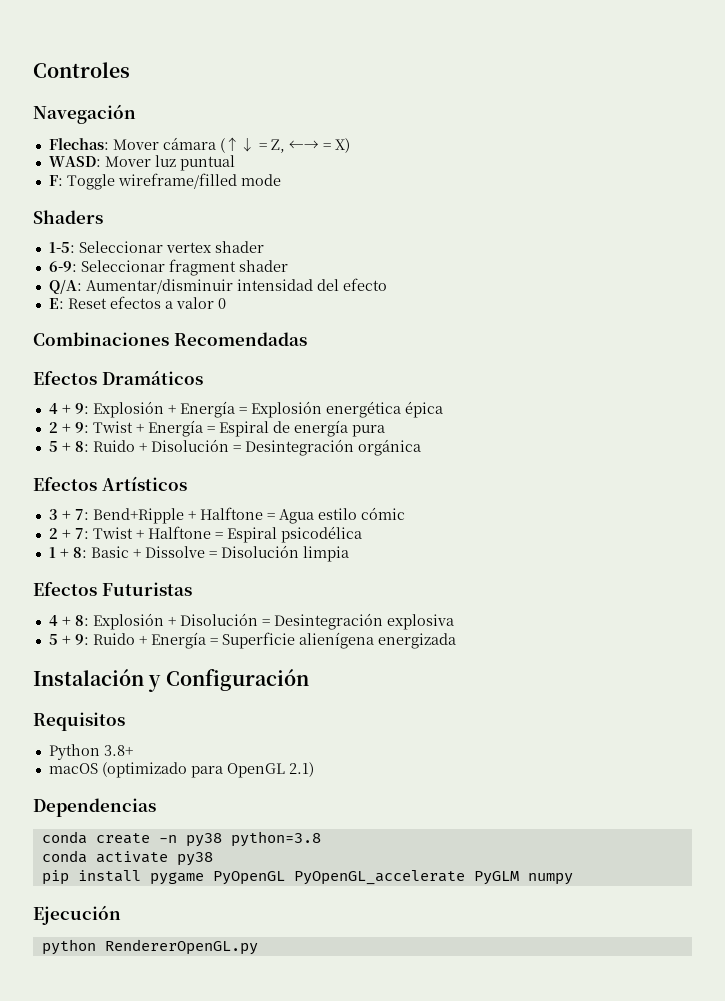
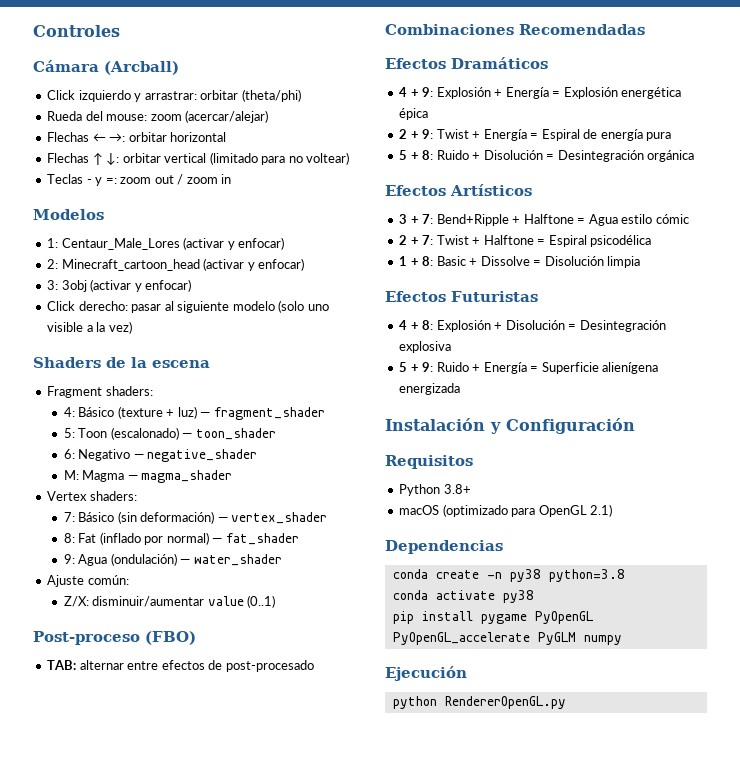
- Navegación
- Flechas: Mover cámara (↑↓ = Z, ←→ = X)
- WASD: Mover luz puntual
- F: Toggle wireframe/filled mode
- Shaders
- 1-5: Seleccionar vertex shader
- 6-9: Seleccionar fragment shader
- Q/A: Aumentar/disminuir intensidad del efecto
- E: Reset efectos a valor 0
+ Cámara (Arcball)
+ Click izquierdo y arrastrar: orbitar (theta/phi)
+ Rueda del mouse: zoom (acercar/alejar)
+ Flechas ← →: orbitar horizontal
+ Flechas ↑ ↓: orbitar vertical (limitado para no voltear)
+ Teclas - y =: zoom out / zoom in
+ Modelos
+ 1: Centaur_Male_Lores (activar y enfocar)
+ 2: Minecraft_cartoon_head (activar y enfocar)
+ 3: 3obj (activar y enfocar)
+ Click derecho: pasar al siguiente modelo (solo uno visible a la vez)
+ Shaders de la escena
+ Fragment shaders:
+ 4: Básico (texture + luz) — fragment_shader
+ 5: Toon (escalonado) — toon_shader
+ 6: Negativo — negative_shader
+ M: Magma — magma_shader
+ Vertex shaders:
+ 7: Básico (sin deformación) — vertex_shader
+ 8: Fat (inflado por normal) — fat_shader
+ 9: Agua (ondulación) — water_shader
+ Ajuste común:
+ Z/X: disminuir/aumentar value (0..1)
+ Post-proceso (FBO)
+ TAB: alternar entre efectos de post-procesado

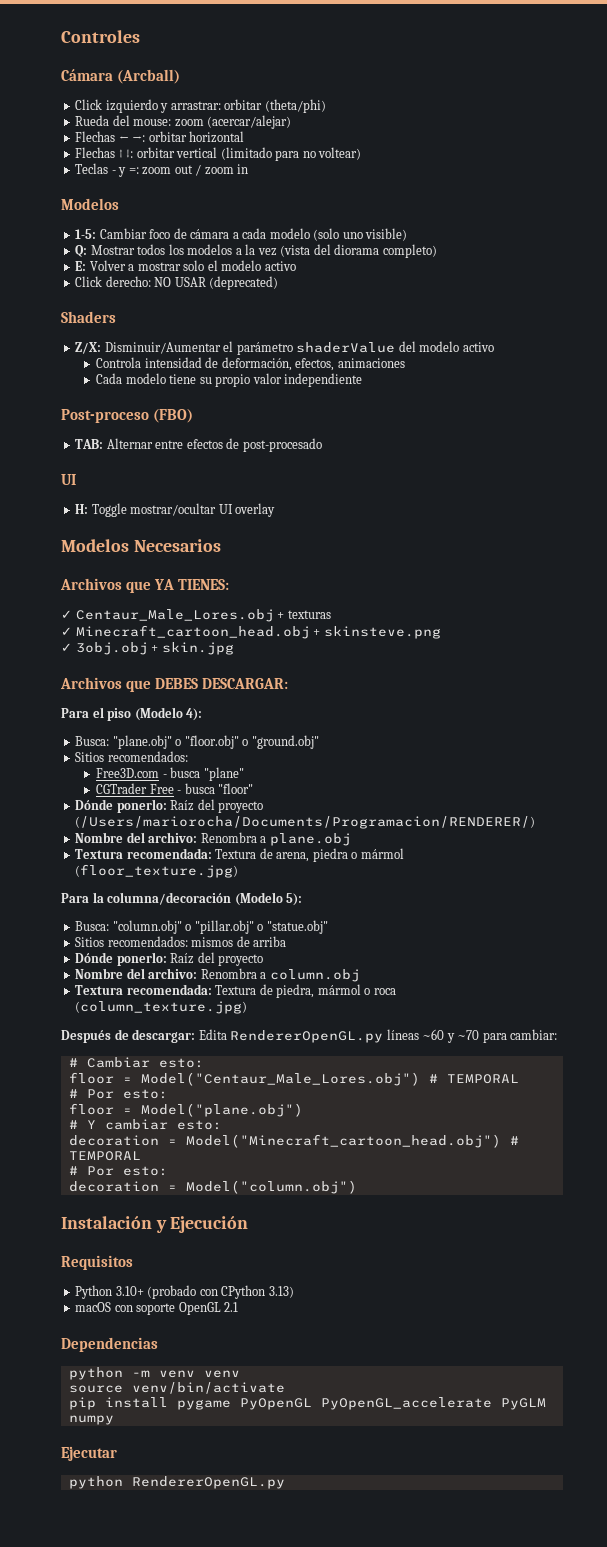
- 1: Centaur_Male_Lores (activar y enfocar)
- 2: Minecraft_cartoon_head (activar y enfocar)
- 3: 3obj (activar y enfocar)
- Click derecho: pasar al siguiente modelo (solo uno visible a la vez)
- Shaders de la escena
- Fragment shaders:
- 4: Básico (texture + luz) — fragment_shader
- 5: Toon (escalonado) — toon_shader
- 6: Negativo — negative_shader
- M: Magma — magma_shader
- Vertex shaders:
- 7: Básico (sin deformación) — vertex_shader
- 8: Fat (inflado por normal) — fat_shader
- 9: Agua (ondulación) — water_shader
- Ajuste común:
- Z/X: disminuir/aumentar value (0..1)
+ 1-5: Cambiar foco de cámara a cada modelo (solo uno visible)
+ Q: Mostrar todos los modelos a la vez (vista del diorama completo)
+ E: Volver a mostrar solo el modelo activo
+ Click derecho: NO USAR (deprecated)
+ Shaders
+ Z/X: Disminuir/Aumentar el parámetro shaderValue del modelo activo
+ Controla intensidad de deformación, efectos, animaciones
+ Cada modelo tiene su propio valor independiente
- TAB: alternar entre efectos de post-procesado
- Combinaciones Recomendadas
- Efectos Dramáticos
- 4 + 9: Explosión + Energía = Explosión energética épica
- 2 + 9: Twist + Energía = Espiral de energía pura
- 5 + 8: Ruido + Disolución = Desintegración orgánica
- Efectos Artísticos
- 3 + 7: Bend+Ripple + Halftone = Agua estilo cómic
- 2 + 7: Twist + Halftone = Espiral psicodélica
- 1 + 8: Basic + Dissolve = Disolución limpia
- Efectos Futuristas
- 4 + 8: Explosión + Disolución = Desintegración explosiva
- 5 + 9: Ruido + Energía = Superficie alienígena energizada
+ TAB: Alternar entre efectos de post-procesado
+ UI
+ H: Toggle mostrar/ocultar UI overlay
+ Modelos Necesarios
+ Archivos que YA TIENES:
+ ✓ Centaur_Male_Lores.obj + texturas
+ ✓ Minecraft_cartoon_head.obj + skinsteve.png
+ ✓ 3obj.obj + skin.jpg
+ Archivos que DEBES DESCARGAR:
+ Para el piso (Modelo 4):
+ Busca: "plane.obj" o "floor.obj" o "ground.obj"
+ Sitios recomendados:
+ Free3D.com - busca "plane"
+ CGTrader Free - busca "floor"
+ Dónde ponerlo: Raíz del proyecto (/Users/mariorocha/Documents/Programacion/RENDERER/)
+ Nombre del archivo: Renombra a plane.obj
+ Textura recomendada: Textura de arena, piedra o mármol (floor_texture.jpg)
+ Para la columna/decoración (Modelo 5):
+ Busca: "column.obj" o "pillar.obj" o "statue.obj"
+ Sitios recomendados: mismos de arriba
+ Dónde ponerlo: Raíz del proyecto
+ Nombre del archivo: Renombra a column.obj
+ Textura recomendada: Textura de piedra, mármol o roca (column_texture.jpg)
+ Después de descargar: Edita RendererOpenGL.py líneas ~60 y ~70 para cambiar:
+ # Cambiar esto:
+ floor = Model("Centaur_Male_Lores.obj") # TEMPORAL
+ # Por esto:
+ floor = Model("plane.obj")
+ # Y cambiar esto:
+ decoration = Model("Minecraft_cartoon_head.obj") # TEMPORAL
+ # Por esto:
+ decoration = Model("column.obj")
- Instalación y Configuración
+ Instalación y Ejecución
- Python 3.8+
- macOS (optimizado para OpenGL 2.1)
+ Python 3.10+ (probado con CPython 3.13)
+ macOS con soporte OpenGL 2.1
  Dependencias
- conda create -n py38 python=3.8
- conda activate py38
+ python -m venv venv
+ source venv/bin/activate
- Ejecución
+ Ejecutar

